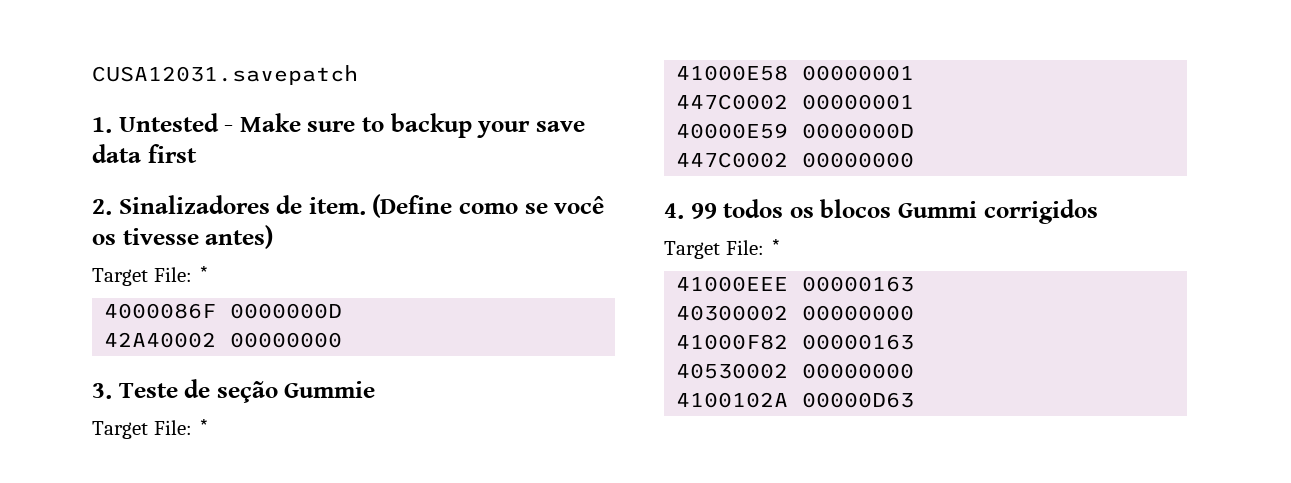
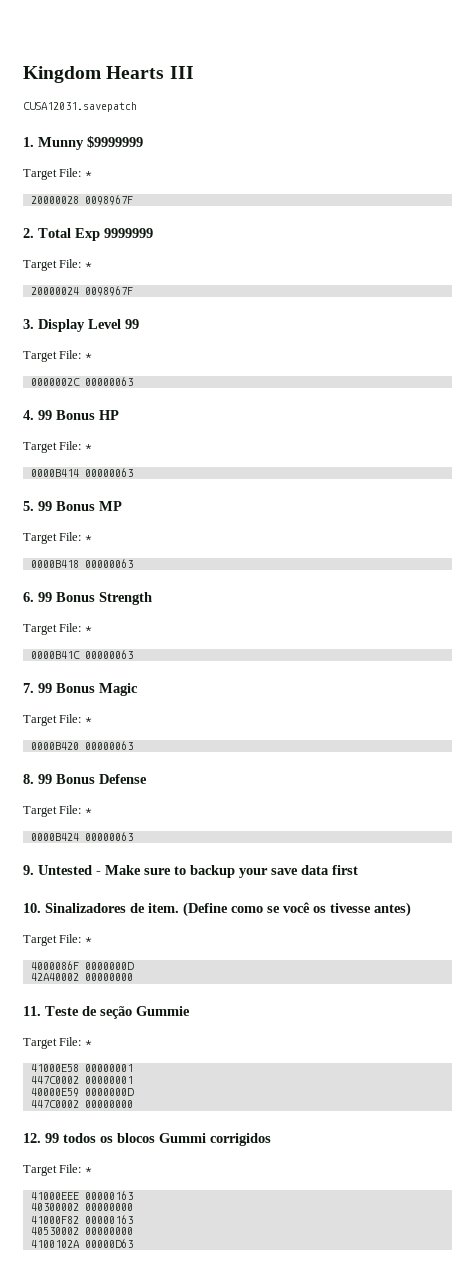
+ Kingdom Hearts III
- 1. Untested - Make sure to backup your save data first
+ 1. Munny $9999999
+ Target File: *
+ 20000028 0098967F
+ 2. Total Exp 9999999
+ Target File: *
+ 20000024 0098967F
+ 3. Display Level 99
+ Target File: *
+ 0000002C 00000063
+ 4. 99 Bonus HP
+ Target File: *
+ 0000B414 00000063
+ 5. 99 Bonus MP
+ Target File: *
+ 0000B418 00000063
+ 6. 99 Bonus Strength
+ Target File: *
+ 0000B41C 00000063
+ 7. 99 Bonus Magic
+ Target File: *
+ 0000B420 00000063
+ 8. 99 Bonus Defense
+ Target File: *
+ 0000B424 00000063
+ 9. Untested - Make sure to backup your save data first
- 2. Sinalizadores de item.
+ 10. Sinalizadores de item.
- 3. Teste de seção Gummie
+ 11. Teste de seção Gummie
- 4. 99 todos os blocos Gummi corrigidos
+ 12. 99 todos os blocos Gummi corrigidos

